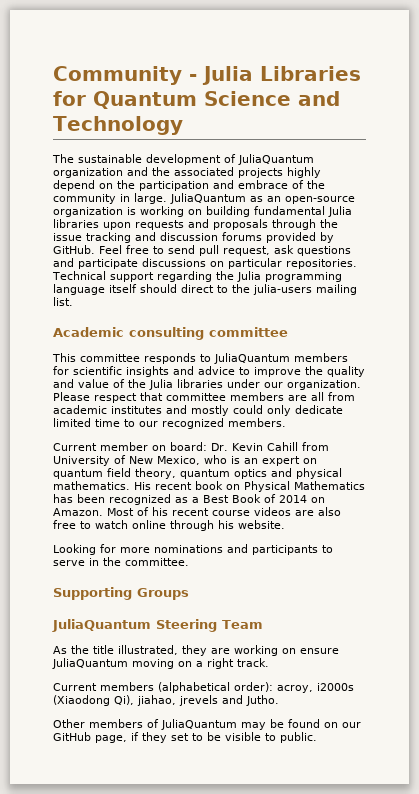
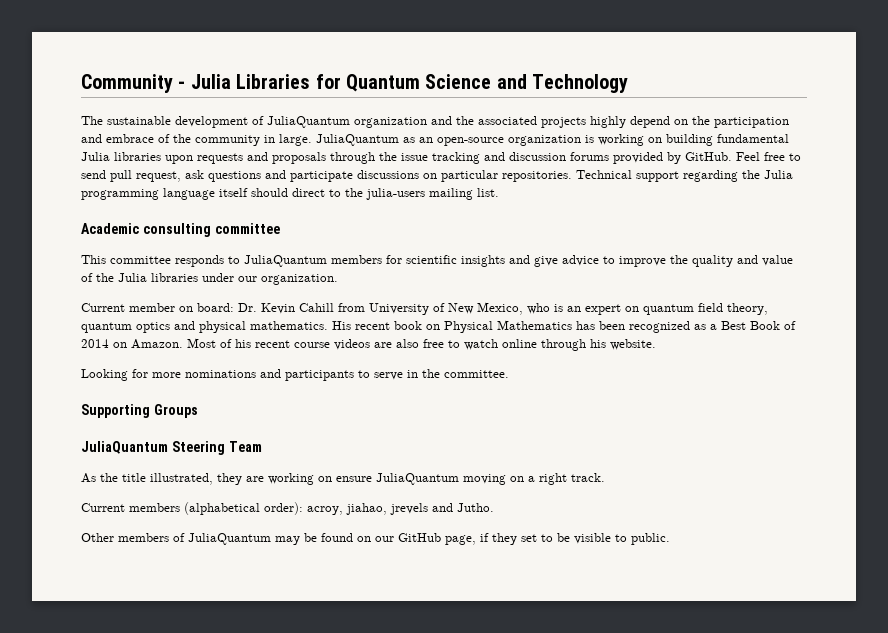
- This committee responds to JuliaQuantum members for scientific insights and advice to improve the quality and value of the Julia libraries under our organization. Please respect that committee members are all from academic institutes and mostly could only dedicate limited time to our recognized members.
+ This committee responds to JuliaQuantum members for scientific insights and give advice to improve the quality and value of the Julia libraries under our organization.
- Current members (alphabetical order): acroy, i2000s (Xiaodong Qi), jiahao, jrevels and Jutho.
+ Current members (alphabetical order): acroy, jiahao, jrevels and Jutho.

